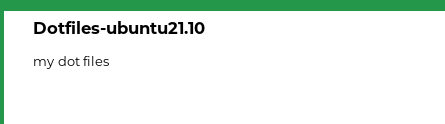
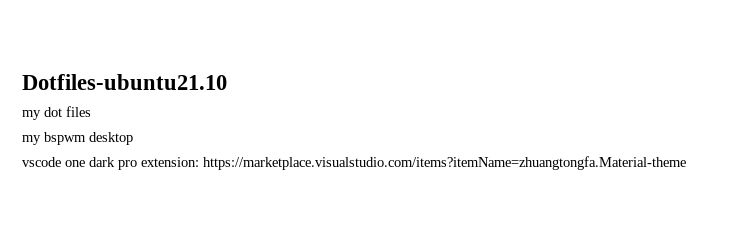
+ my bspwm desktop
+ vscode one dark pro extension: https://marketplace.visualstudio.com/items?itemName=zhuangtongfa.Material-theme

